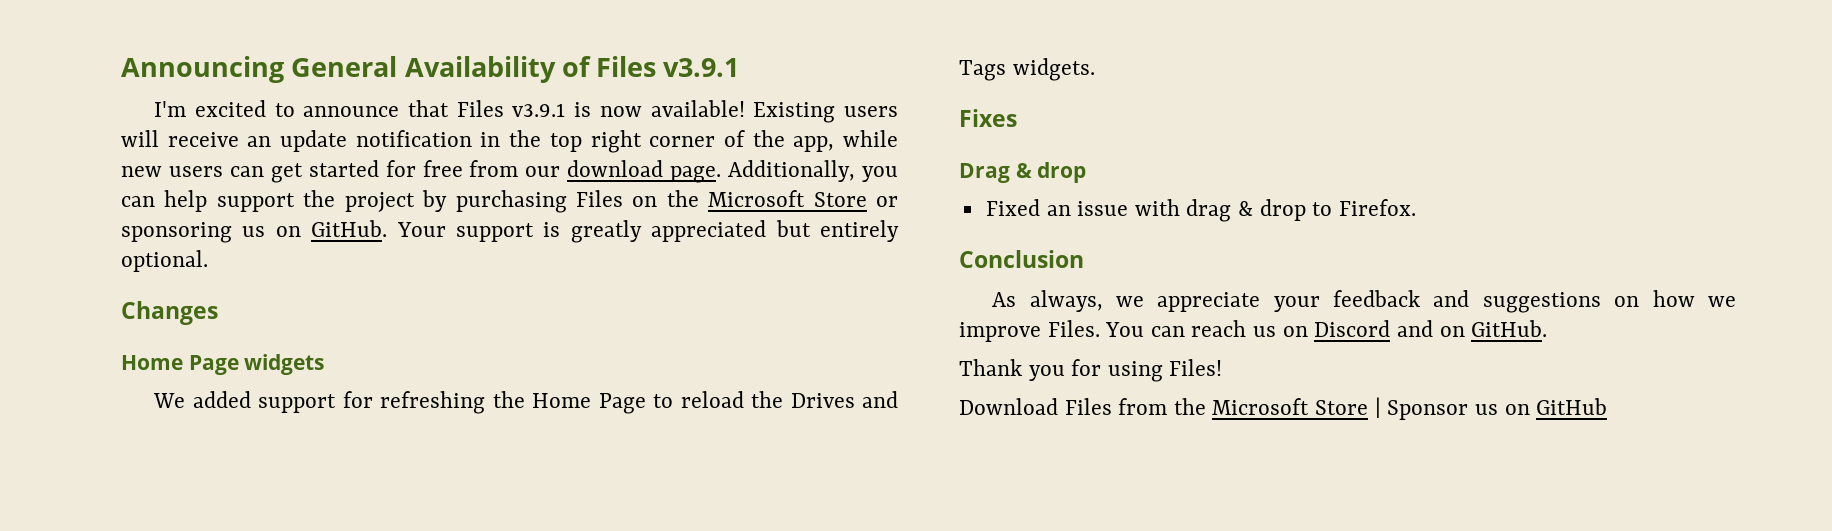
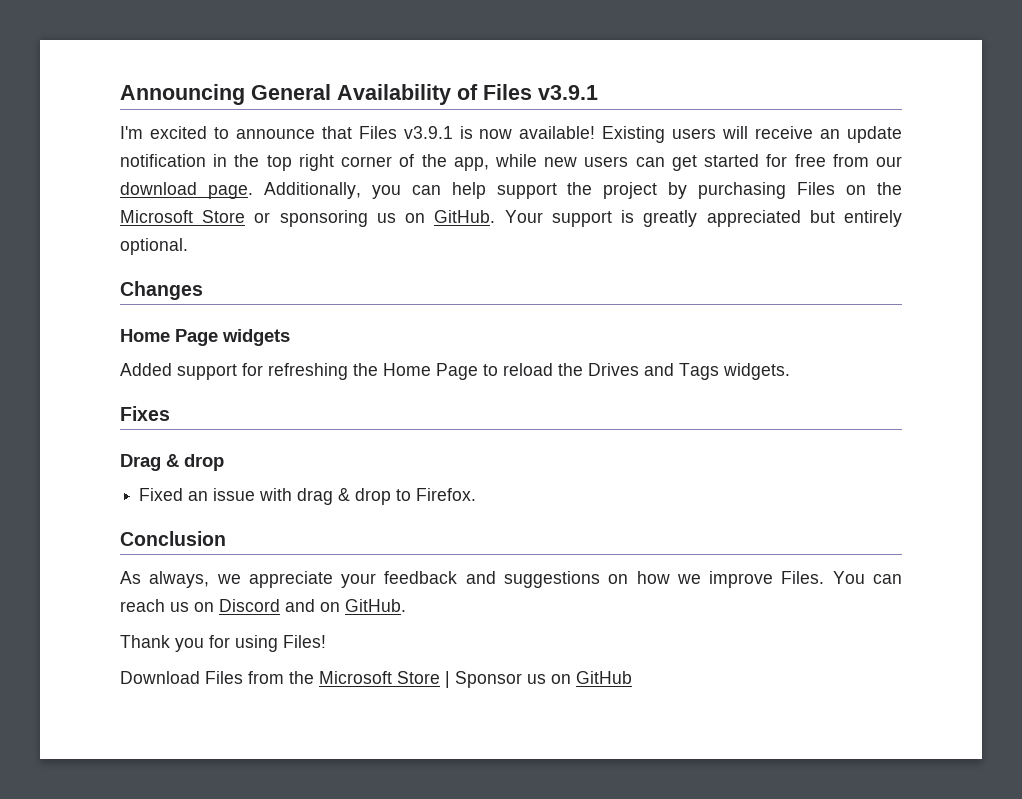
- We added support for refreshing the Home Page to reload the Drives and Tags widgets.
+ Added support for refreshing the Home Page to reload the Drives and Tags widgets.

